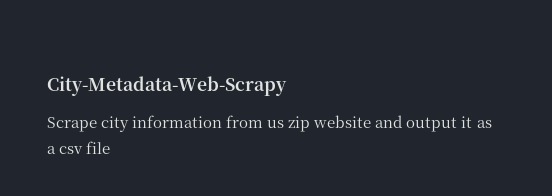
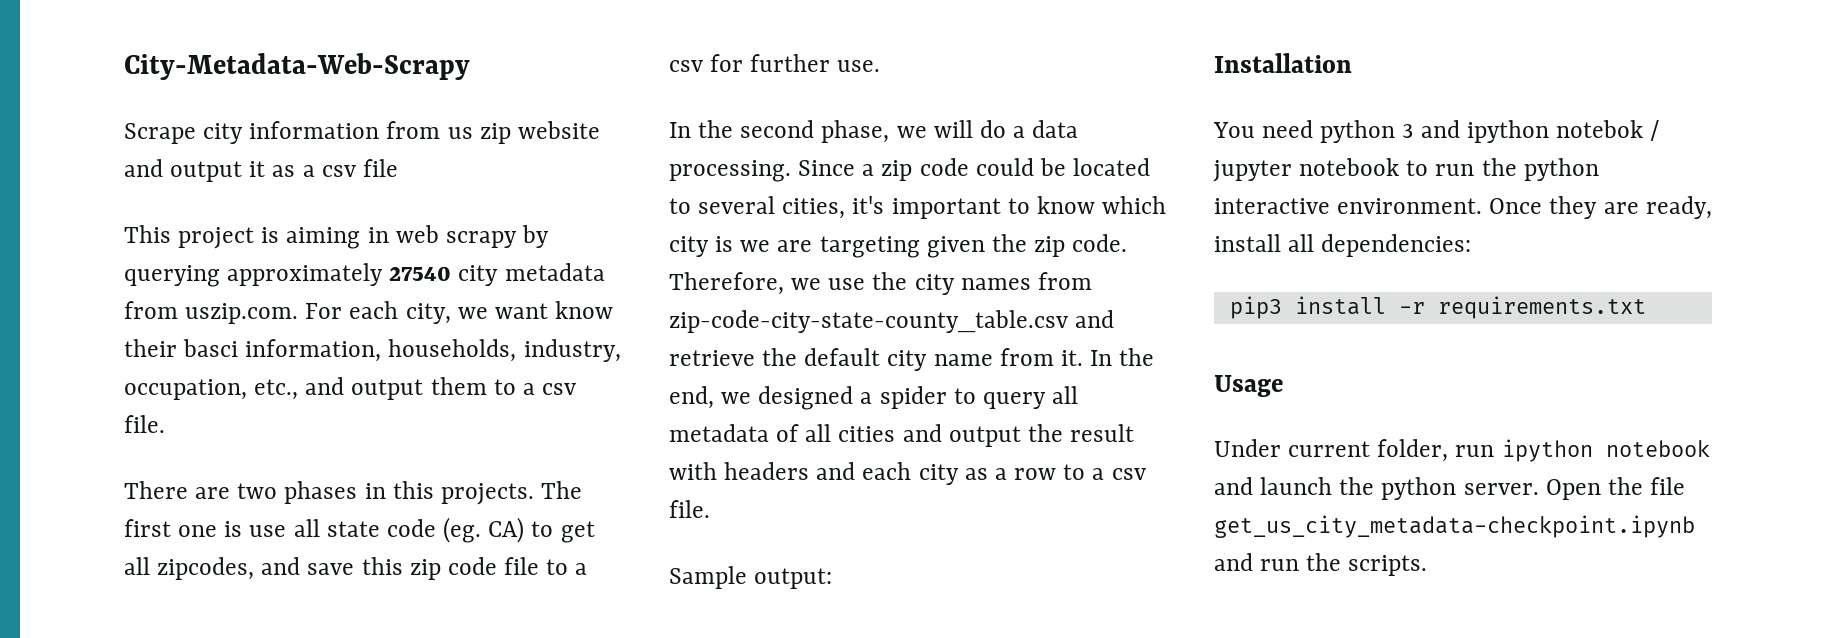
+ This project is aiming in web scrapy by querying approximately 27540 city metadata from uszip.com. For each city, we want know their basci information, households, industry, occupation, etc., and output them to a csv file.
+ There are two phases in this projects. The first one is use all state code (eg. CA) to get all zipcodes, and save this zip code file to a csv for further use.
+ In the second phase, we will do a data processing. Since a zip code could be located to several cities, it's important to know which city is we are targeting given the zip code. Therefore, we use the city names from zip-code-city-state-county_table.csv and retrieve the default city name from it. In the end, we designed a spider to query all metadata of all cities and output the result with headers and each city as a row to a csv file.
+ Sample output:
+ Installation
+ You need python 3 and ipython notebok / jupyter notebook to run the python interactive environment. Once they are ready, install all dependencies:
+ pip3 install -r requirements.txt
+ Usage
+ Under current folder, run ipython notebook and launch the python server. Open the file get_us_city_metadata-checkpoint.ipynb and run the scripts.

